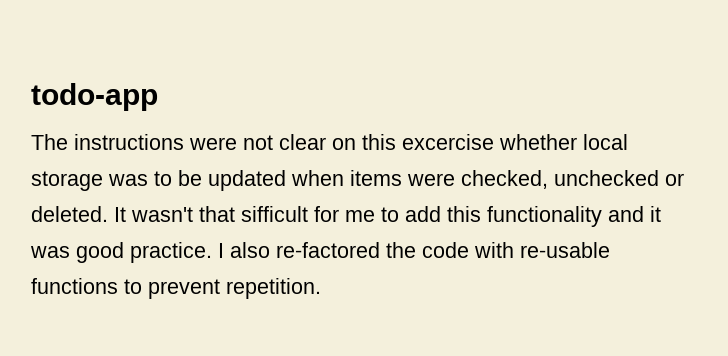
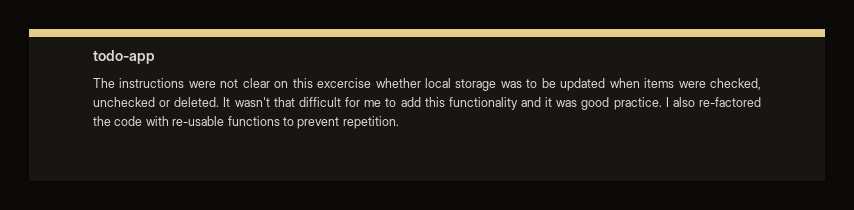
- It wasn't that sifficult for me to add this functionality and it was good practice.
+ It wasn't that difficult for me to add this functionality and it was good practice.

